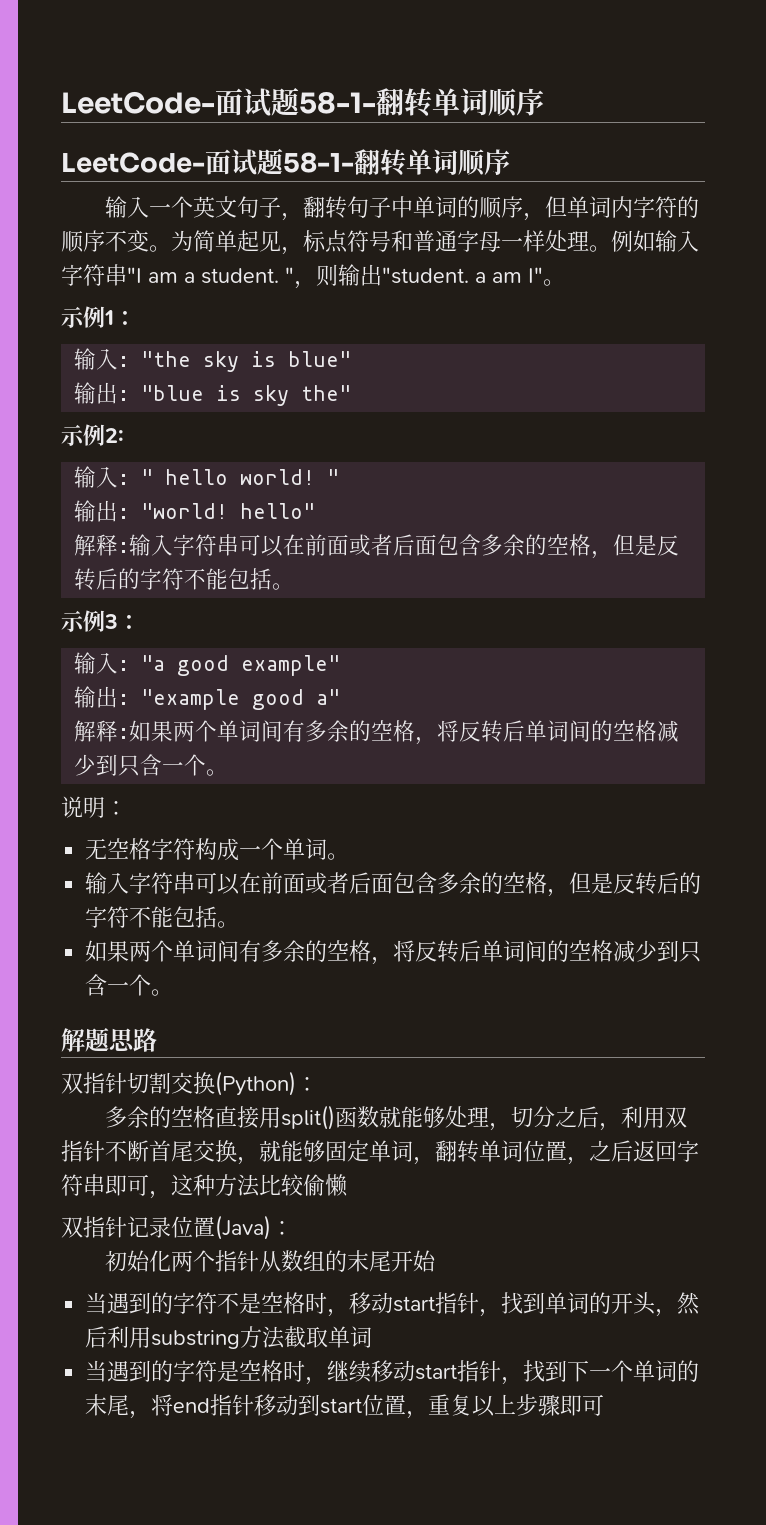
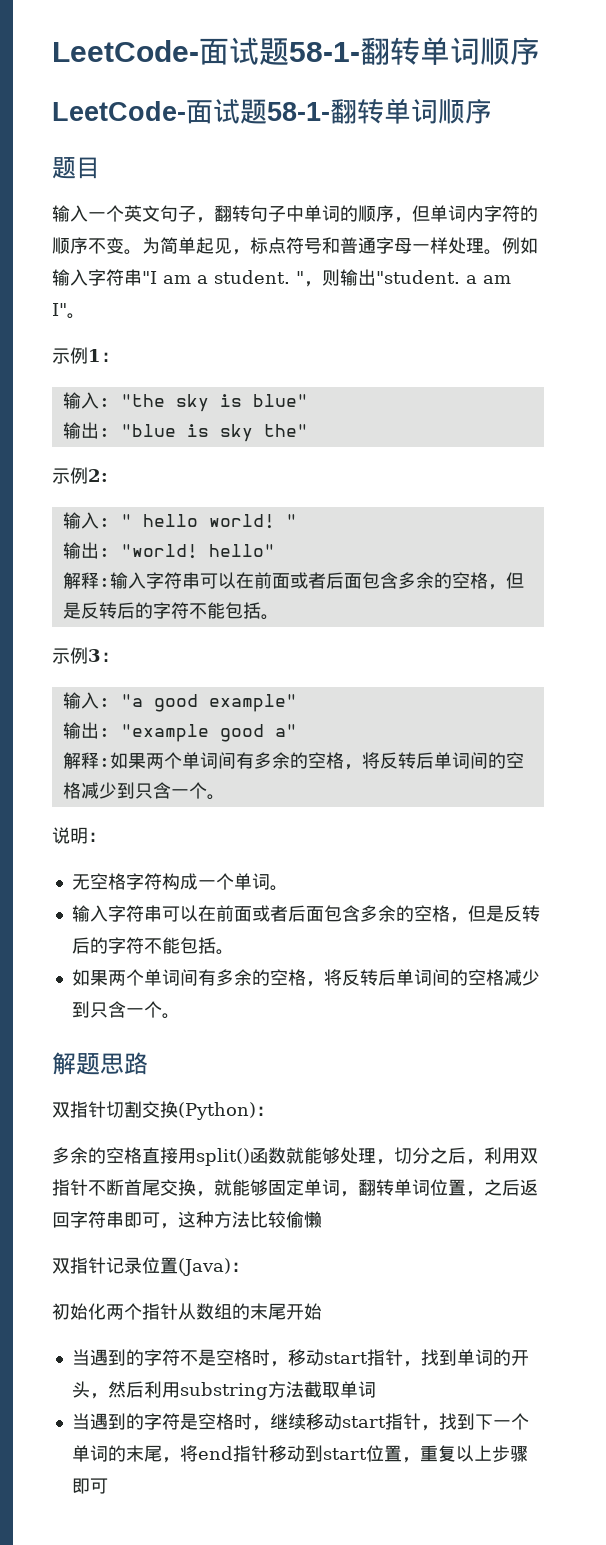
+ 题目

